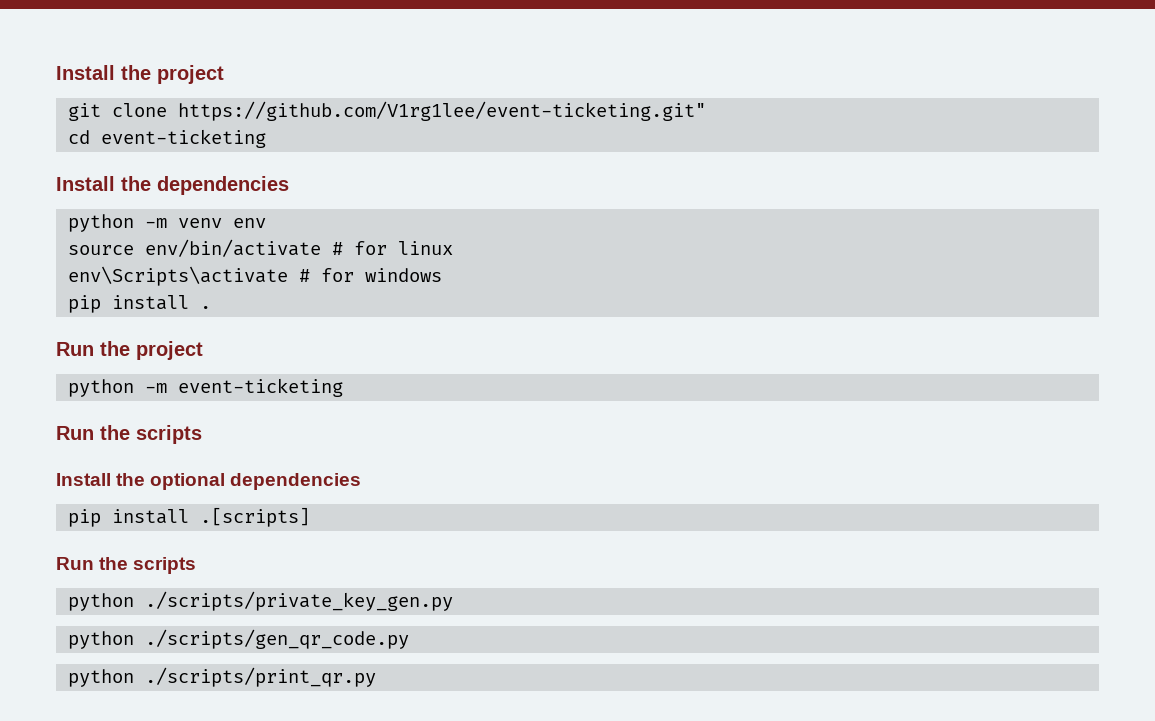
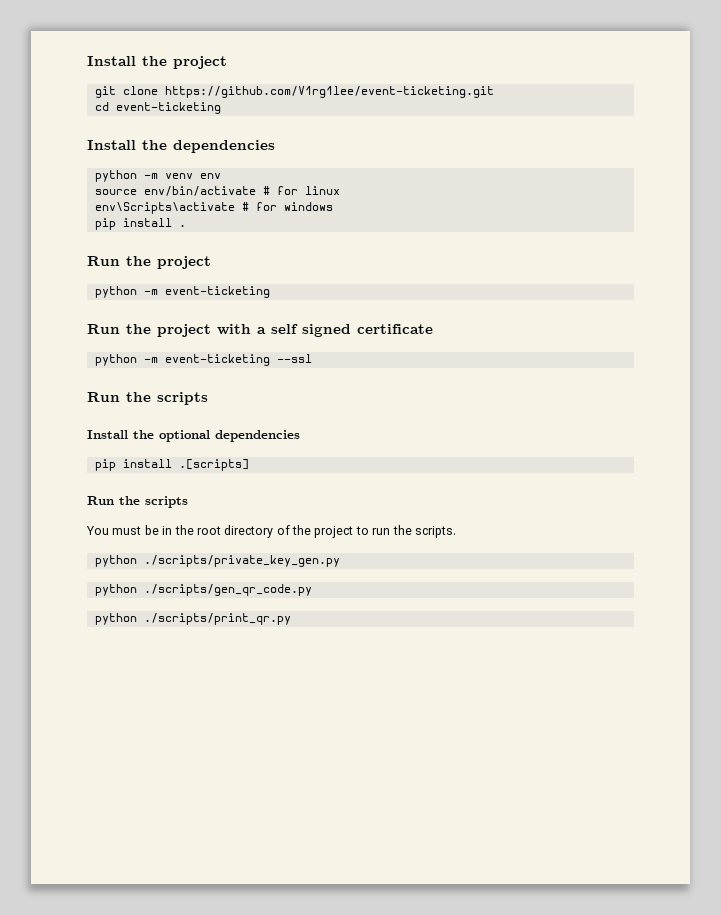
- git clone https://github.com/V1rg1lee/event-ticketing.git"
+ git clone https://github.com/V1rg1lee/event-ticketing.git
+ Run the project with a self signed certificate
+ python -m event-ticketing --ssl
+ You must be in the root directory of the project to run the scripts.

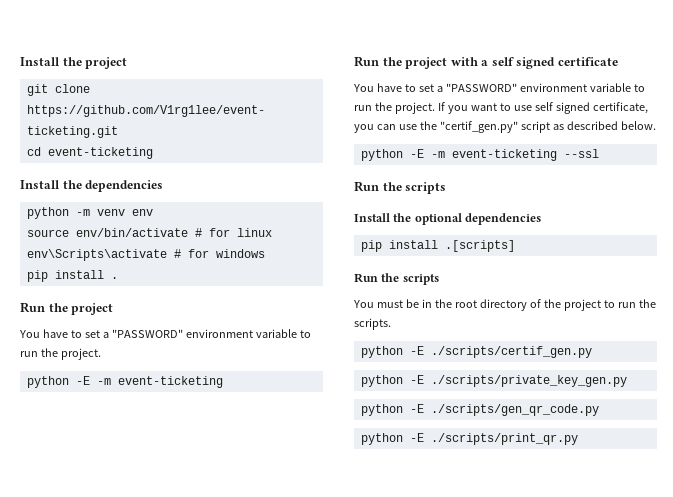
  pip install .
  Run the project
- python -m event-ticketing
+ You have to set a "PASSWORD" environment variable to run the project.
+ python -E -m event-ticketing
- python -m event-ticketing --ssl
+ You have to set a "PASSWORD" environment variable to run the project. If you want to use self signed certificate, you can use the "certif_gen.py" script as described below.
+ python -E -m event-ticketing --ssl
- python ./scripts/private_key_gen.py
+ python -E ./scripts/certif_gen.py
+ python -E ./scripts/private_key_gen.py
- python ./scripts/gen_qr_code.py
+ python -E ./scripts/gen_qr_code.py
- python ./scripts/print_qr.py
+ python -E ./scripts/print_qr.py

